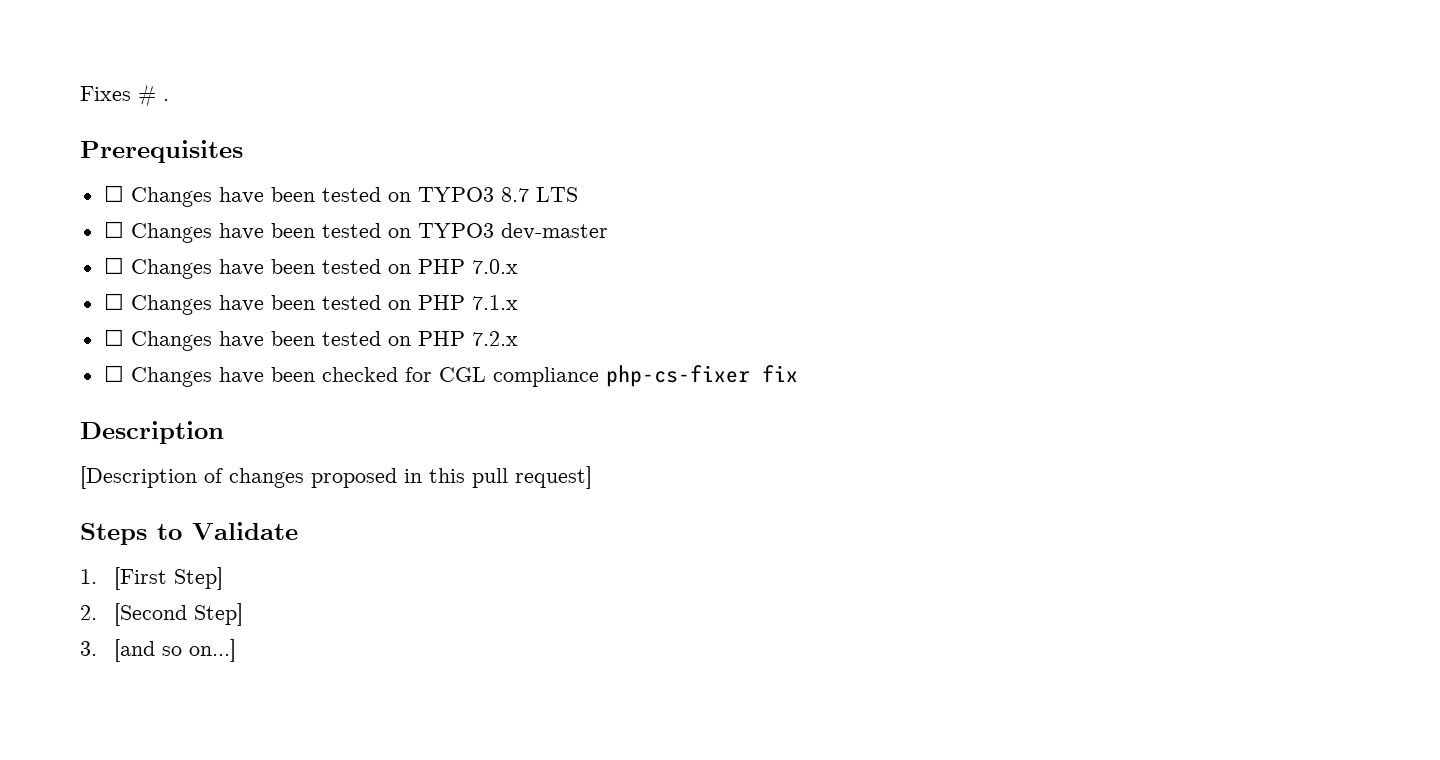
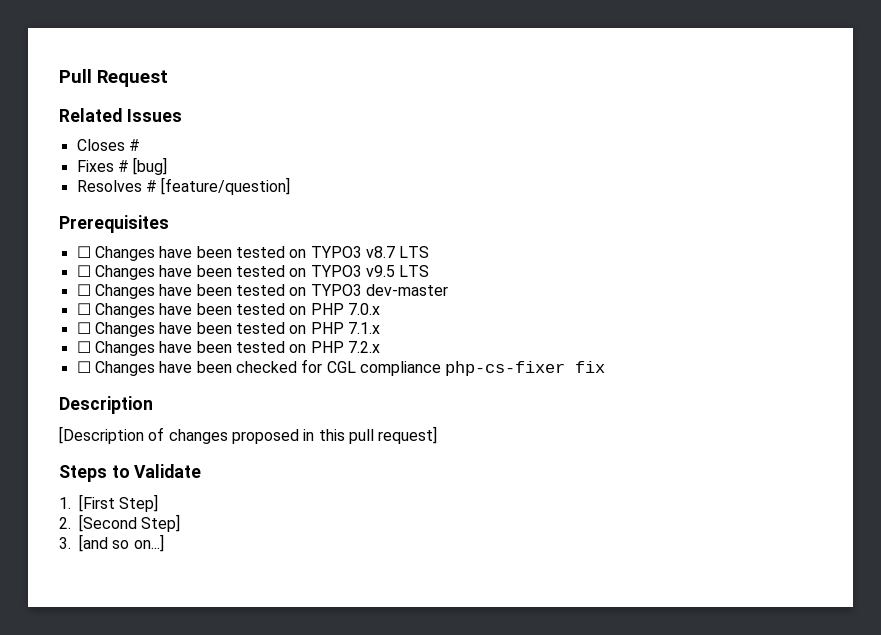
- Fixes # .
+ Pull Request
+ Related Issues
+ Closes #
+ Fixes # [bug]
+ Resolves # [feature/question]
- ☐ Changes have been tested on TYPO3 8.7 LTS
+ ☐ Changes have been tested on TYPO3 v8.7 LTS
+ ☐ Changes have been tested on TYPO3 v9.5 LTS

